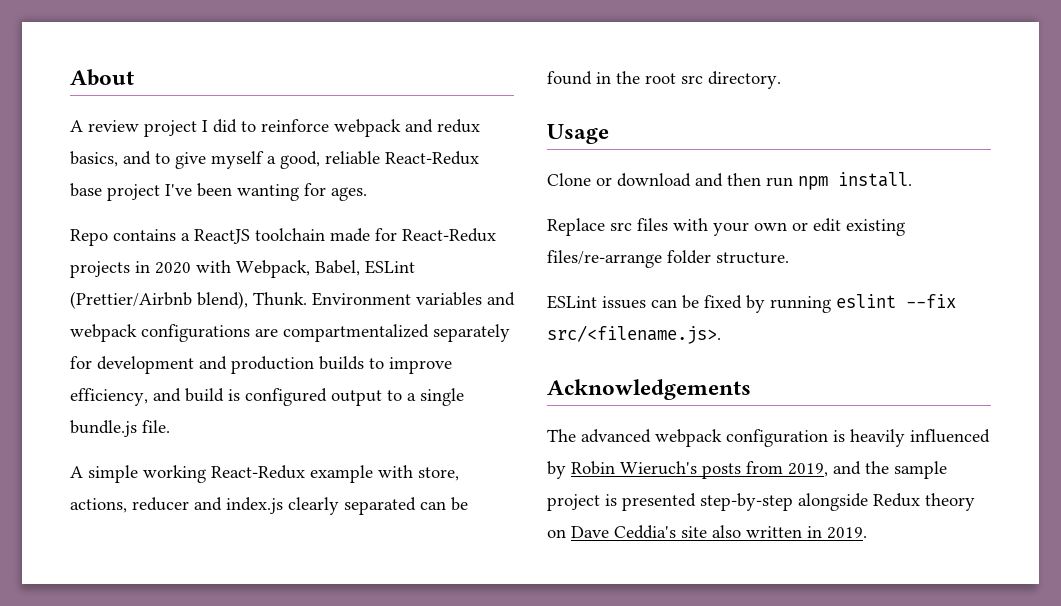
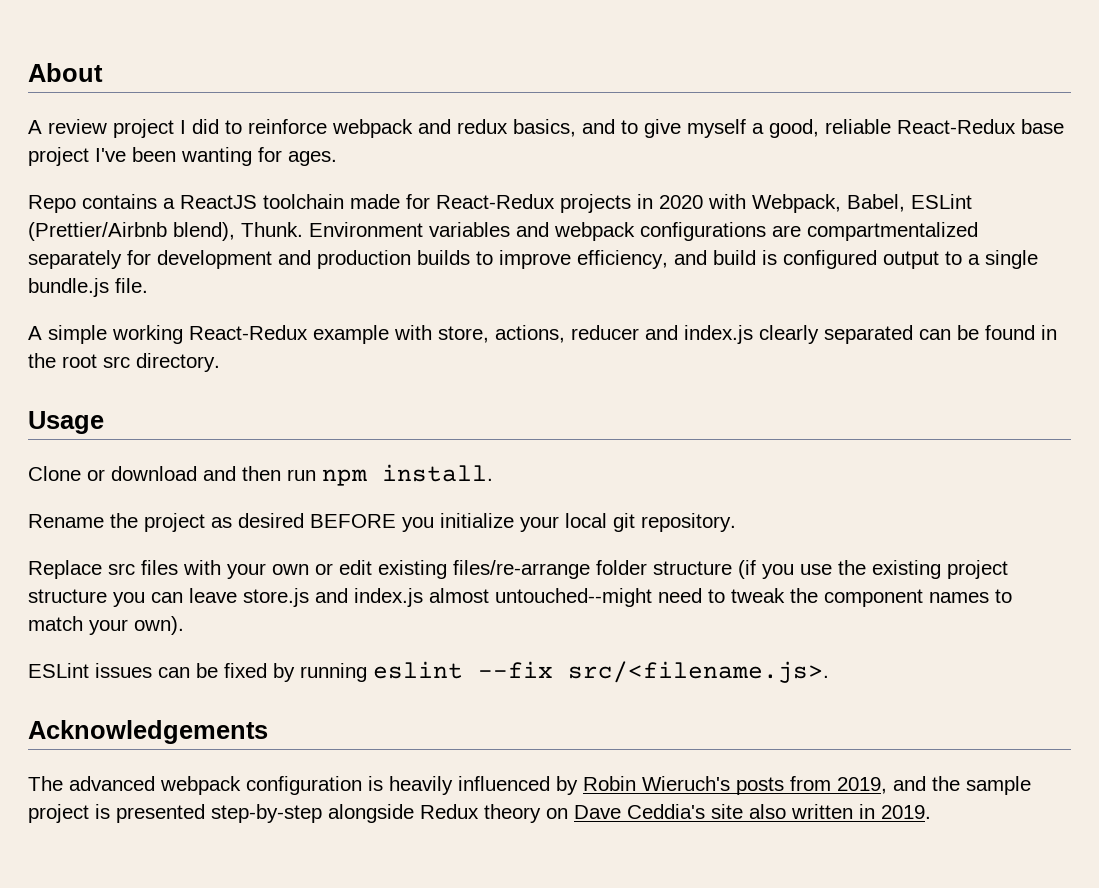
+ Rename the project as desired BEFORE you initialize your local git repository.
- Replace src files with your own or edit existing files/re-arrange folder structure.
+ Replace src files with your own or edit existing files/re-arrange folder structure (if you use the existing project structure you can leave store.js and index.js almost untouched--might need to tweak the component names to match your own).

